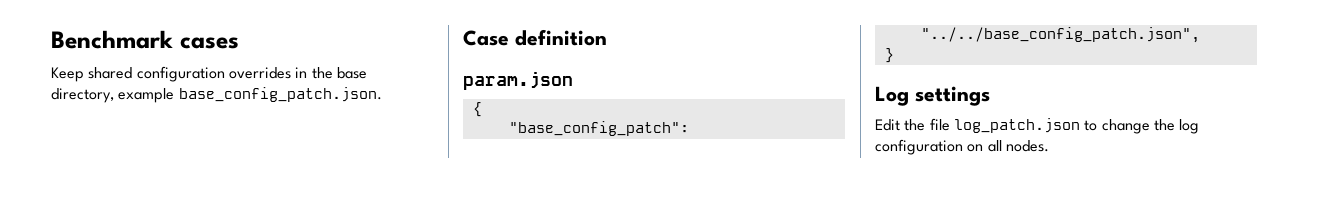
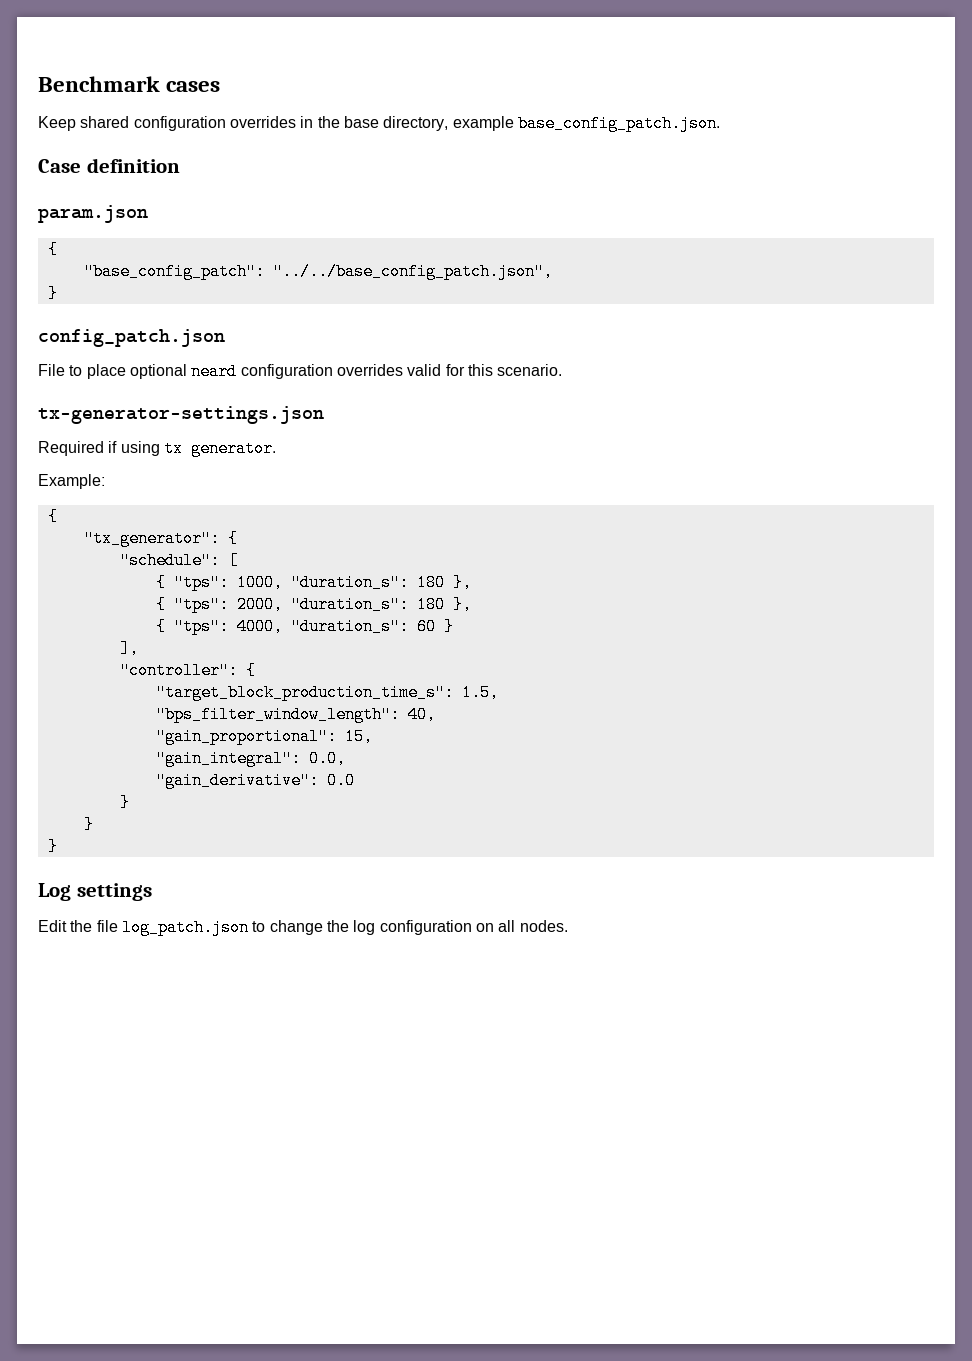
+ config_patch.json
+ File to place optional neard configuration overrides valid for this scenario.
+ tx-generator-settings.json
+ Required if using tx generator.
+ Example:
+ {
+ "tx_generator": {
+ "schedule": [
+ { "tps": 1000, "duration_s": 180 },
+ { "tps": 2000, "duration_s": 180 },
+ { "tps": 4000, "duration_s": 60 }
+ ],
+ "controller": {
+ "target_block_production_time_s": 1.5,
+ "bps_filter_window_length": 40,
+ "gain_proportional": 15,
+ "gain_integral": 0.0,
+ "gain_derivative": 0.0
+ }
+ }
+ }

